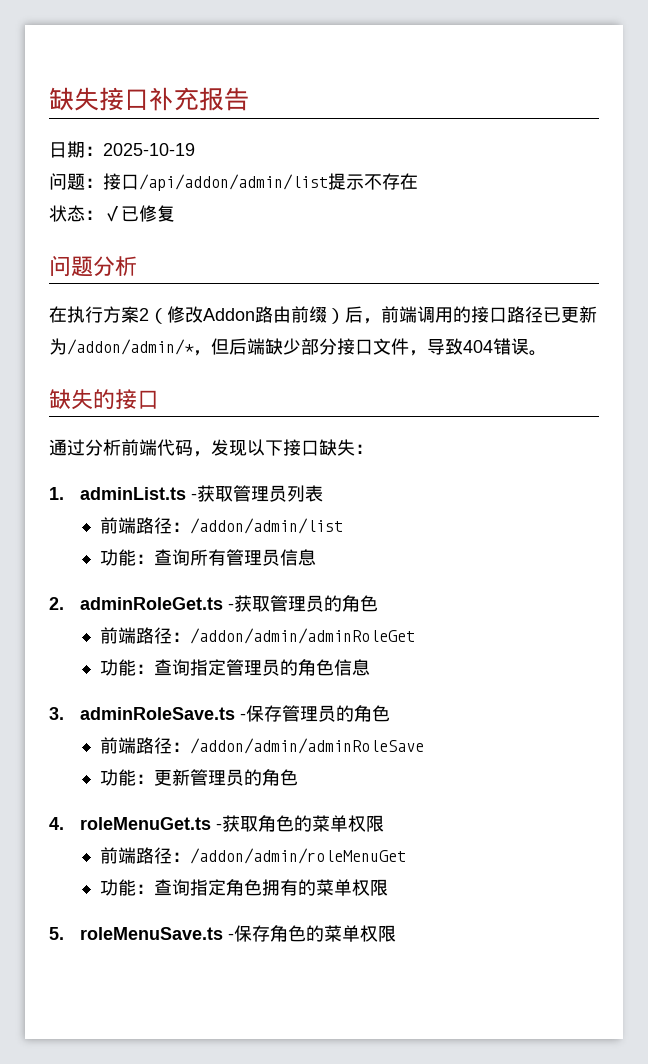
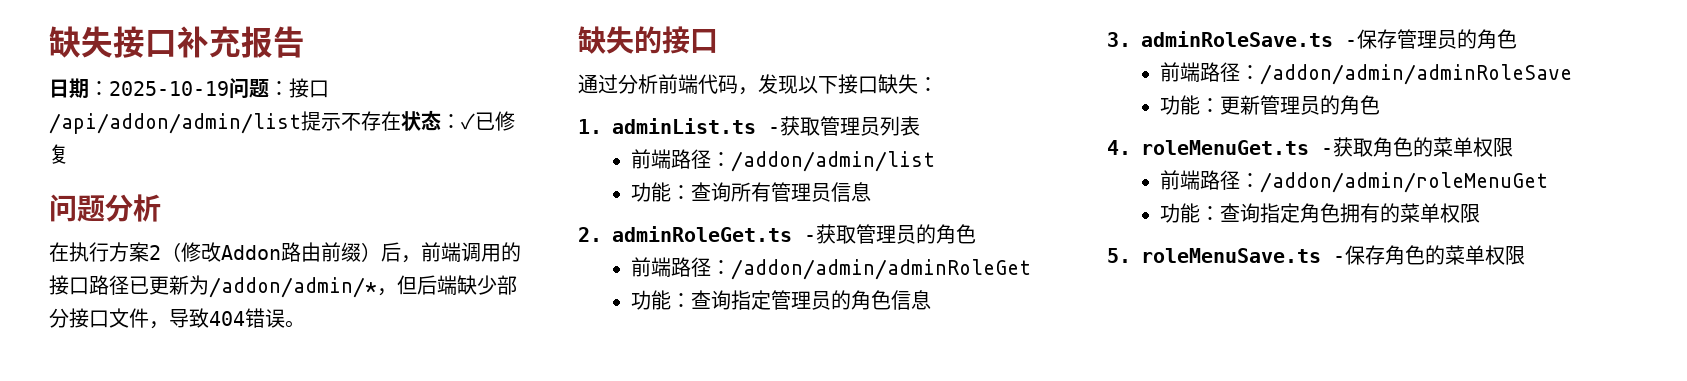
- 日期：2025-10-19
- 问题：接口/api/addon/admin/list提示不存在
- 状态：✓已修复
+ 日期：2025-10-19问题：接口/api/addon/admin/list提示不存在状态：✓已修复

